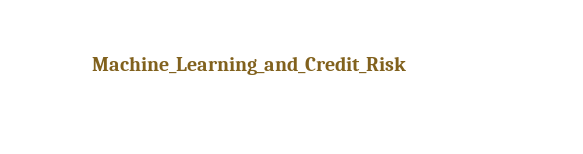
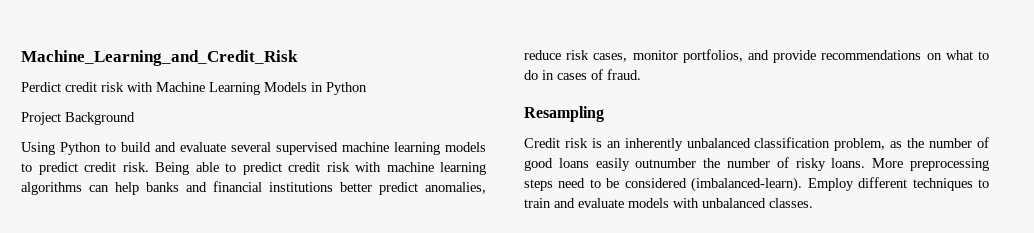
+ Perdict credit risk with Machine Learning Models in Python
+ Project Background
+ Using Python to build and evaluate several supervised machine learning models to predict credit risk. Being able to predict credit risk with machine learning algorithms can help banks and financial institutions better predict anomalies, reduce risk cases, monitor portfolios, and provide recommendations on what to do in cases of fraud.
+ Resampling
+ Credit risk is an inherently unbalanced classification problem, as the number of good loans easily outnumber the number of risky loans. More preprocessing steps need to be considered (imbalanced-learn). Employ different techniques to train and evaluate models with unbalanced classes.

